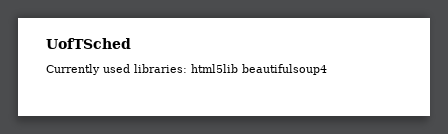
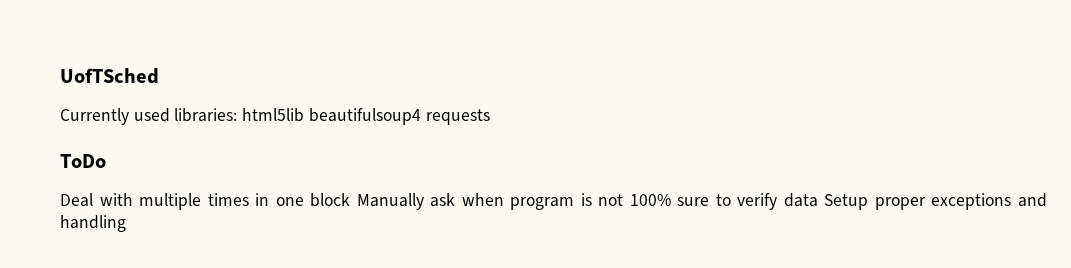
- Currently used libraries: html5lib beautifulsoup4
+ Currently used libraries: html5lib beautifulsoup4 requests
+ ToDo
+ Deal with multiple times in one block Manually ask when program is not 100% sure to verify data Setup proper exceptions and handling

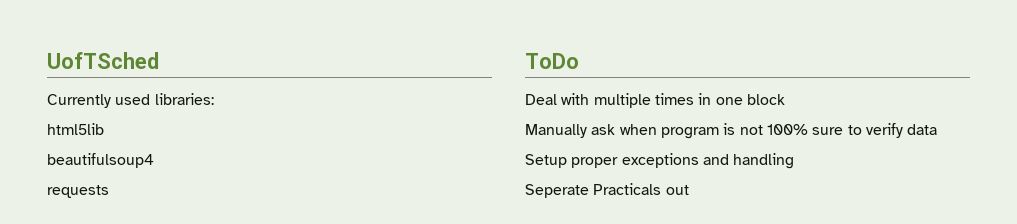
- Currently used libraries: html5lib beautifulsoup4 requests
+ Currently used libraries:
+ html5lib
+ beautifulsoup4
+ requests
- Deal with multiple times in one block Manually ask when program is not 100% sure to verify data Setup proper exceptions and handling
+ Deal with multiple times in one block
+ Manually ask when program is not 100% sure to verify data
+ Setup proper exceptions and handling
+ Seperate Practicals out

